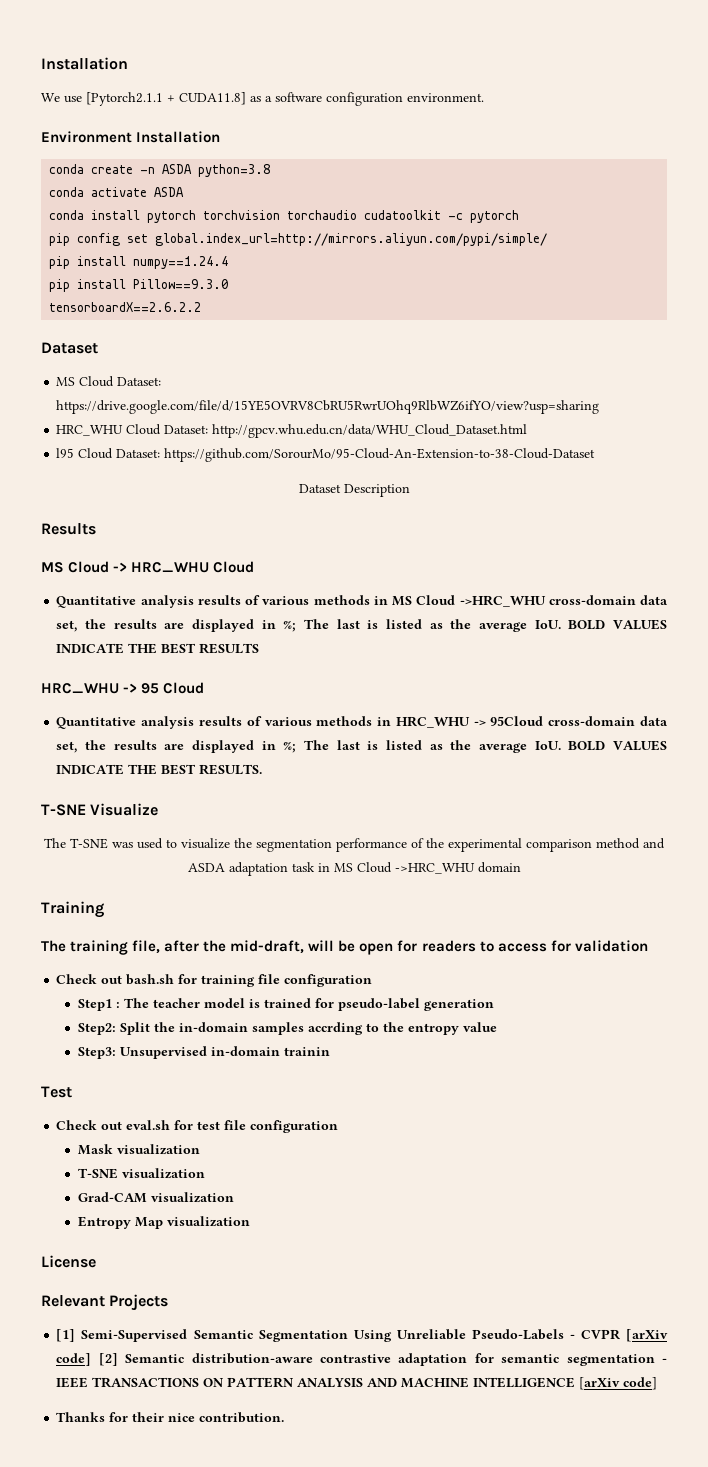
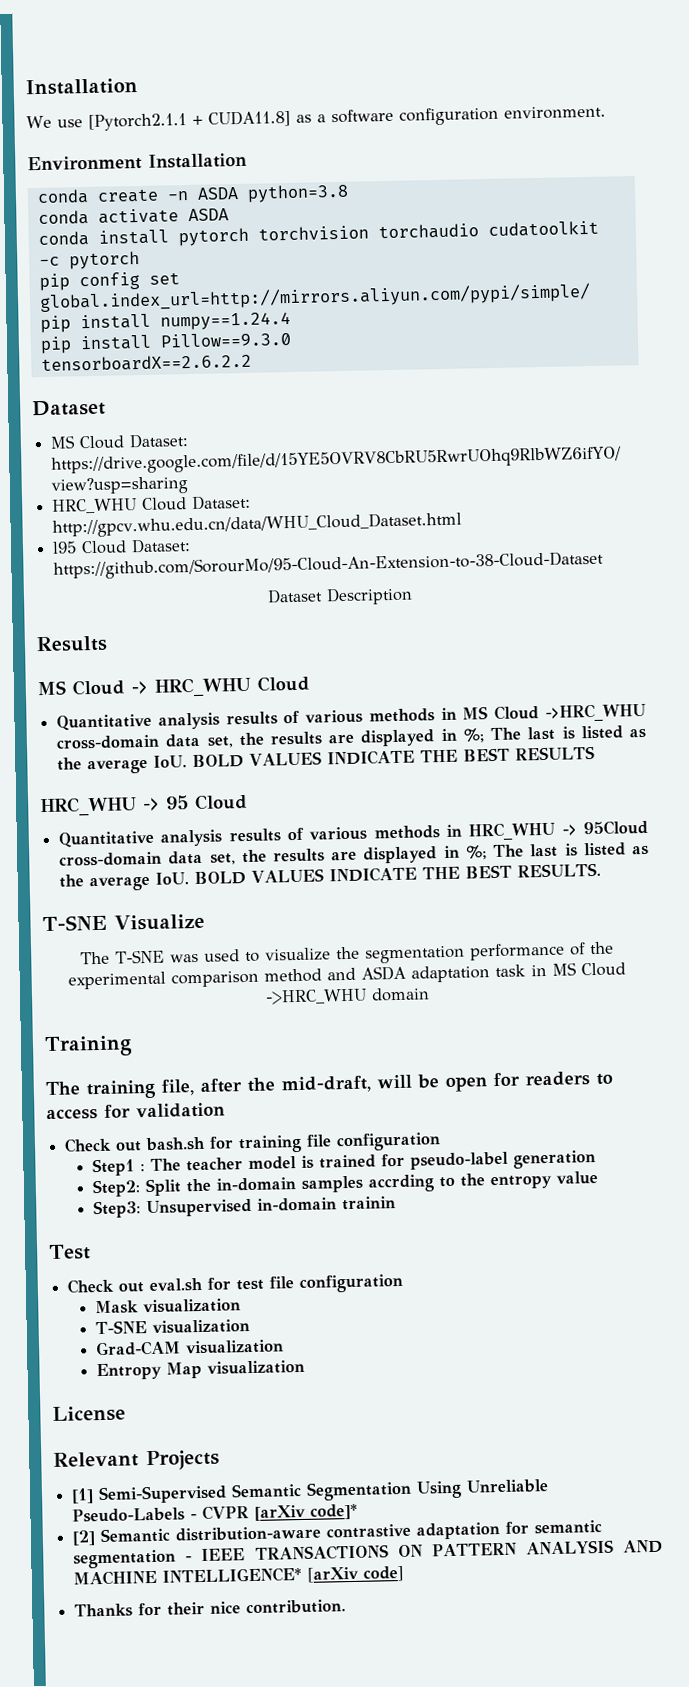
- [1] Semi-Supervised Semantic Segmentation Using Unreliable Pseudo-Labels - CVPR [arXiv code] [2] Semantic distribution-aware contrastive adaptation for semantic segmentation - IEEE TRANSACTIONS ON PATTERN ANALYSIS AND MACHINE INTELLIGENCE [arXiv code]
+ [1] Semi-Supervised Semantic Segmentation Using Unreliable Pseudo-Labels - CVPR [arXiv code]*
+ [2] Semantic distribution-aware contrastive adaptation for semantic segmentation - IEEE TRANSACTIONS ON PATTERN ANALYSIS AND MACHINE INTELLIGENCE* [arXiv code]

